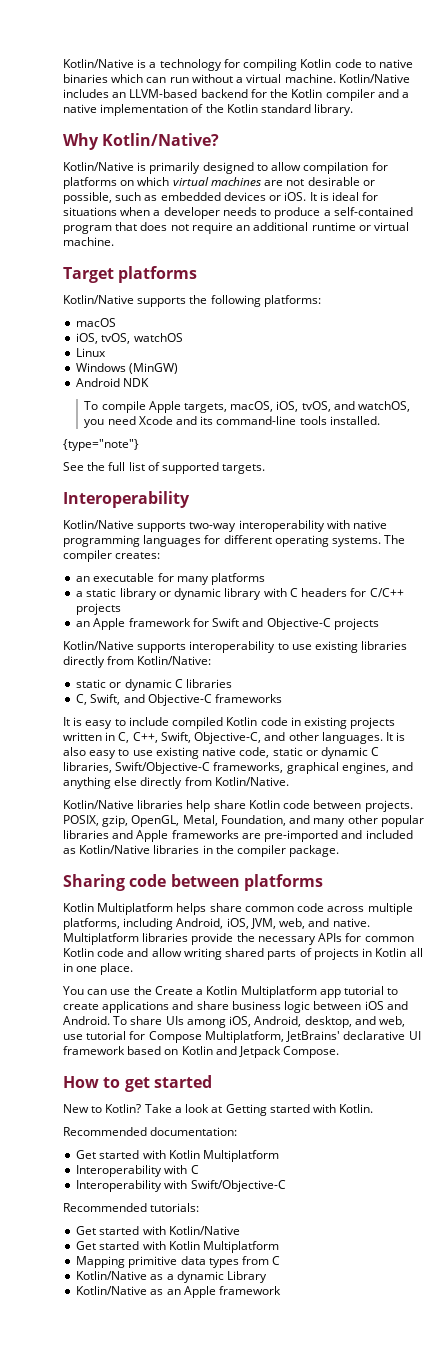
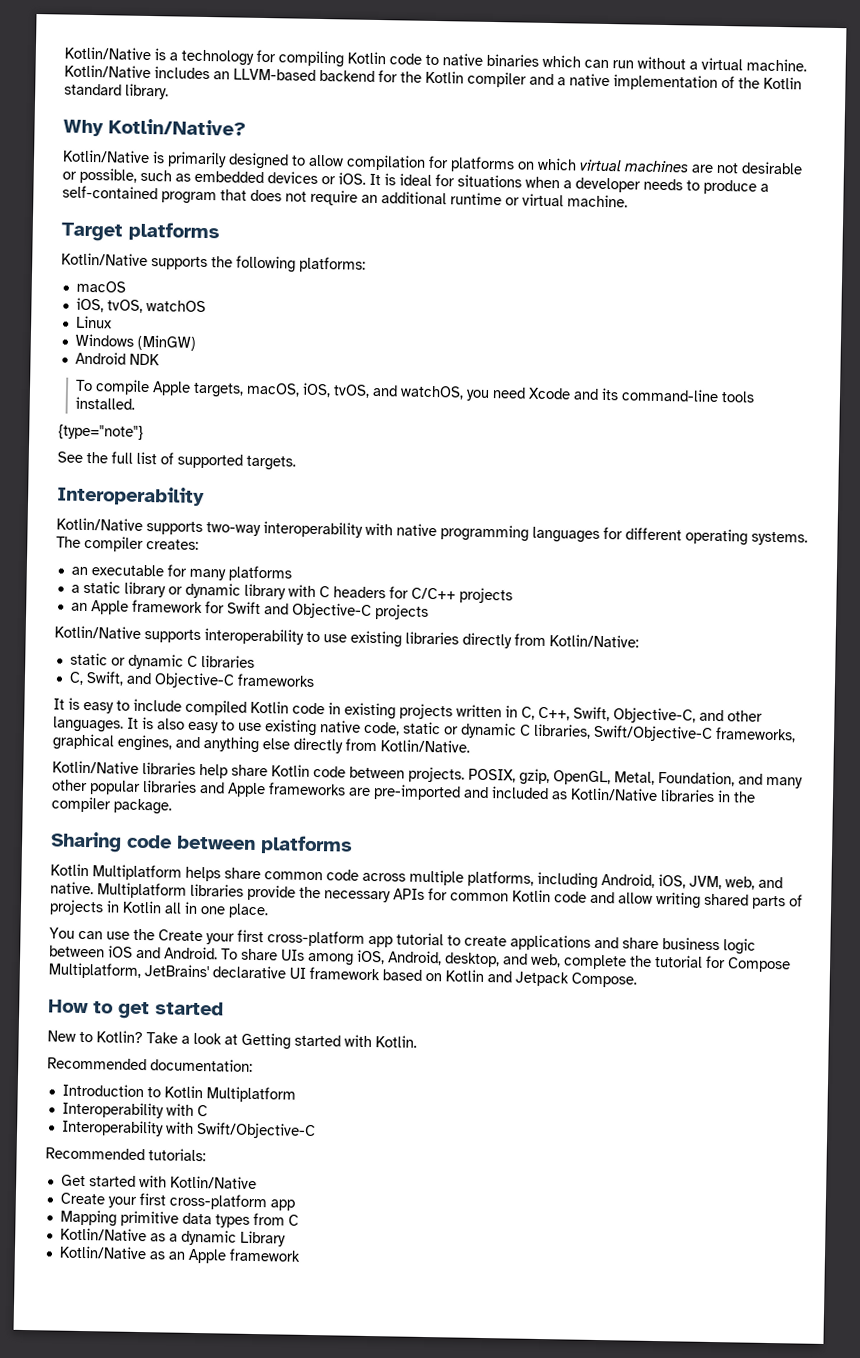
- You can use the Create a Kotlin Multiplatform app tutorial to create applications and share business logic between iOS and Android.
+ You can use the Create your first cross-platform app tutorial to create applications and share business logic between iOS and Android.
- To share UIs among iOS, Android, desktop, and web, use tutorial for Compose Multiplatform, JetBrains' declarative UI framework based on Kotlin and Jetpack Compose.
+ To share UIs among iOS, Android, desktop, and web, complete the tutorial for Compose Multiplatform, JetBrains' declarative UI framework based on Kotlin and Jetpack Compose.
  Recommended documentation:
- Get started with Kotlin Multiplatform
+ Introduction to Kotlin Multiplatform
  Get started with Kotlin/Native
- Get started with Kotlin Multiplatform
+ Create your first cross-platform app

